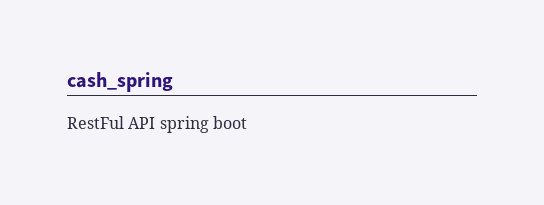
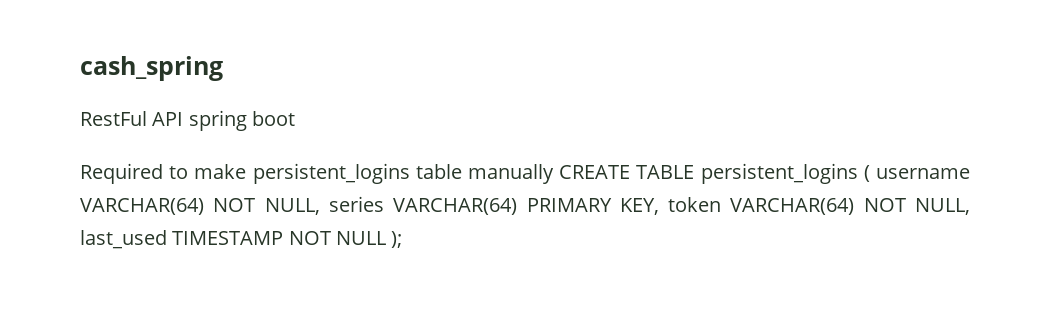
+ Required to make persistent_logins table manually CREATE TABLE persistent_logins ( username VARCHAR(64) NOT NULL, series VARCHAR(64) PRIMARY KEY, token VARCHAR(64) NOT NULL, last_used TIMESTAMP NOT NULL );

